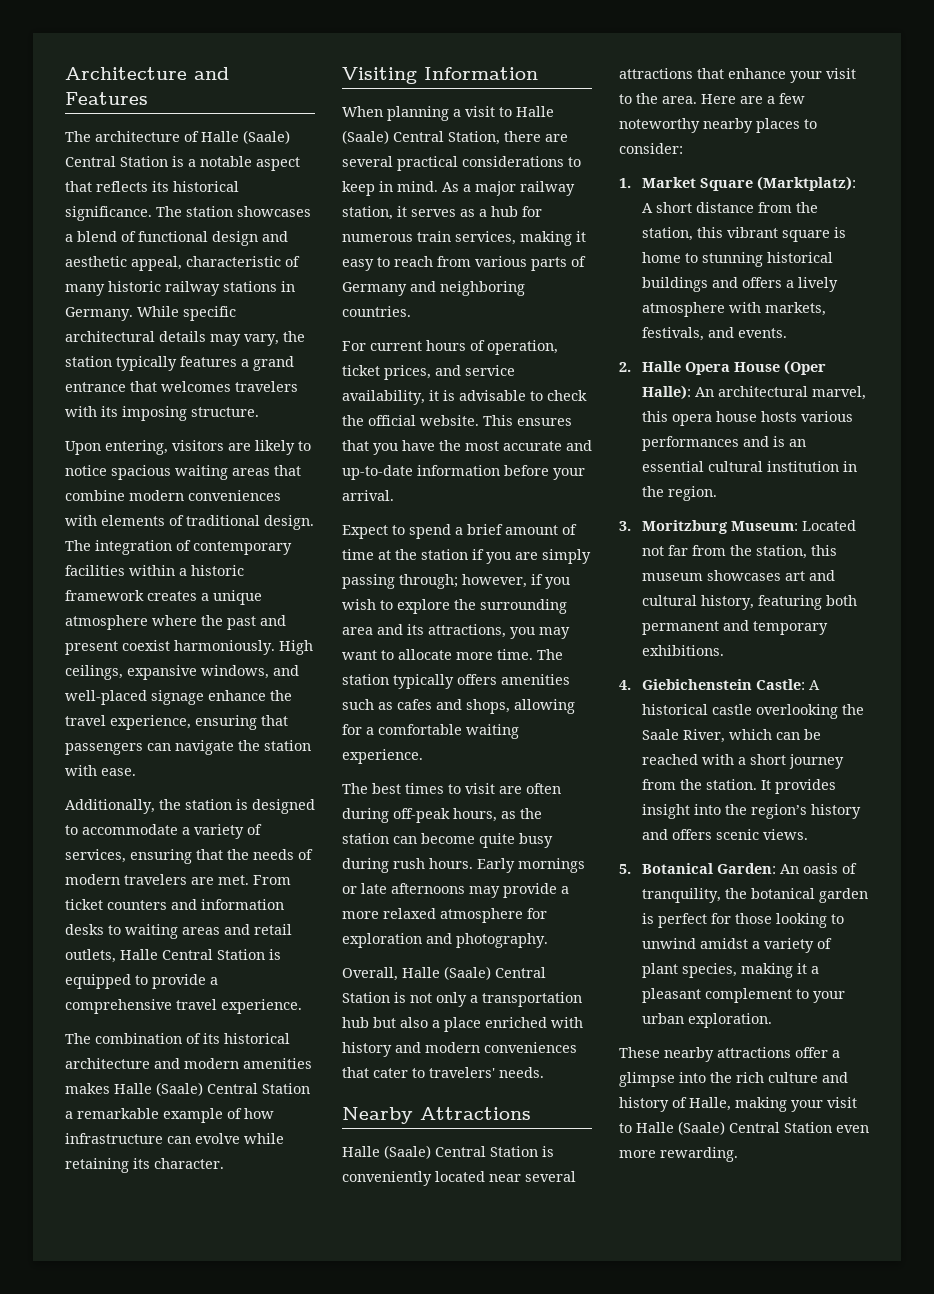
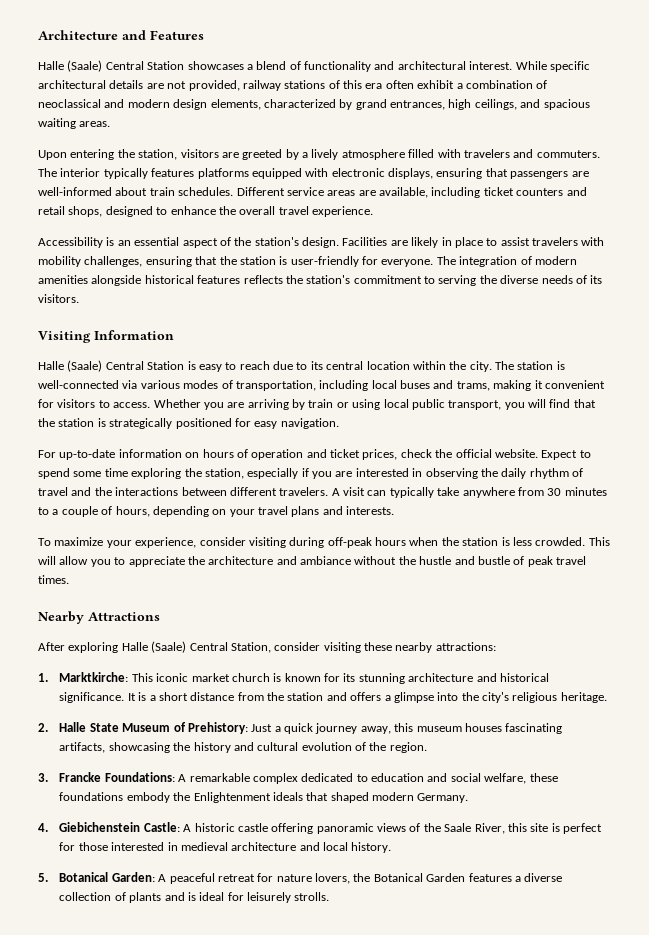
- The architecture of Halle (Saale) Central Station is a notable aspect that reflects its historical significance. The station showcases a blend of functional design and aesthetic appeal, characteristic of many historic railway stations in Germany. While specific architectural details may vary, the station typically features a grand entrance that welcomes travelers with its imposing structure.
- Upon entering, visitors are likely to notice spacious waiting areas that combine modern conveniences with elements of traditional design. The integration of contemporary facilities within a historic framework creates a unique atmosphere where the past and present coexist harmoniously. High ceilings, expansive windows, and well-placed signage enhance the travel experience, ensuring that passengers can navigate the station with ease.
- Additionally, the station is designed to accommodate a variety of services, ensuring that the needs of modern travelers are met. From ticket counters and information desks to waiting areas and retail outlets, Halle Central Station is equipped to provide a comprehensive travel experience.
- The combination of its historical architecture and modern amenities makes Halle (Saale) Central Station a remarkable example of how infrastructure can evolve while retaining its character.
+ Halle (Saale) Central Station showcases a blend of functionality and architectural interest. While specific architectural details are not provided, railway stations of this era often exhibit a combination of neoclassical and modern design elements, characterized by grand entrances, high ceilings, and spacious waiting areas.
+ Upon entering the station, visitors are greeted by a lively atmosphere filled with travelers and commuters. The interior typically features platforms equipped with electronic displays, ensuring that passengers are well-informed about train schedules. Different service areas are available, including ticket counters and retail shops, designed to enhance the overall travel experience.
+ Accessibility is an essential aspect of the station's design. Facilities are likely in place to assist travelers with mobility challenges, ensuring that the station is user-friendly for everyone. The integration of modern amenities alongside historical features reflects the station's commitment to serving the diverse needs of its visitors.
  Visiting Information
- When planning a visit to Halle (Saale) Central Station, there are several practical considerations to keep in mind. As a major railway station, it serves as a hub for numerous train services, making it easy to reach from various parts of Germany and neighboring countries.
- For current hours of operation, ticket prices, and service availability, it is advisable to check the official website. This ensures that you have the most accurate and up-to-date information before your arrival.
- Expect to spend a brief amount of time at the station if you are simply passing through; however, if you wish to explore the surrounding area and its attractions, you may want to allocate more time. The station typically offers amenities such as cafes and shops, allowing for a comfortable waiting experience.
- The best times to visit are often during off-peak hours, as the station can become quite busy during rush hours. Early mornings or late afternoons may provide a more relaxed atmosphere for exploration and photography.
- Overall, Halle (Saale) Central Station is not only a transportation hub but also a place enriched with history and modern conveniences that cater to travelers' needs.
+ Halle (Saale) Central Station is easy to reach due to its central location within the city. The station is well-connected via various modes of transportation, including local buses and trams, making it convenient for visitors to access. Whether you are arriving by train or using local public transport, you will find that the station is strategically positioned for easy navigation.
+ For up-to-date information on hours of operation and ticket prices, check the official website. Expect to spend some time exploring the station, especially if you are interested in observing the daily rhythm of travel and the interactions between different travelers. A visit can typically take anywhere from 30 minutes to a couple of hours, depending on your travel plans and interests.
+ To maximize your experience, consider visiting during off-peak hours when the station is less crowded. This will allow you to appreciate the architecture and ambiance without the hustle and bustle of peak travel times.
  Nearby Attractions
- Halle (Saale) Central Station is conveniently located near several attractions that enhance your visit to the area. Here are a few noteworthy nearby places to consider:
- 1. Market Square (Marktplatz): A short distance from the station, this vibrant square is home to stunning historical buildings and offers a lively atmosphere with markets, festivals, and events.
- 2. Halle Opera House (Oper Halle): An architectural marvel, this opera house hosts various performances and is an essential cultural institution in the region.
- 3. Moritzburg Museum: Located not far from the station, this museum showcases art and cultural history, featuring both permanent and temporary exhibitions.
- 4. Giebichenstein Castle: A historical castle overlooking the Saale River, which can be reached with a short journey from the station. It provides insight into the region’s history and offers scenic views.
- 5. Botanical Garden: An oasis of tranquility, the botanical garden is perfect for those looking to unwind amidst a variety of plant species, making it a pleasant complement to your urban exploration.
- These nearby attractions offer a glimpse into the rich culture and history of Halle, making your visit to Halle (Saale) Central Station even more rewarding.
+ After exploring Halle (Saale) Central Station, consider visiting these nearby attractions:
+ 1. Marktkirche: This iconic market church is known for its stunning architecture and historical significance. It is a short distance from the station and offers a glimpse into the city's religious heritage.
+ 2. Halle State Museum of Prehistory: Just a quick journey away, this museum houses fascinating artifacts, showcasing the history and cultural evolution of the region.
+ 3. Francke Foundations: A remarkable complex dedicated to education and social welfare, these foundations embody the Enlightenment ideals that shaped modern Germany.
+ 4. Giebichenstein Castle: A historic castle offering panoramic views of the Saale River, this site is perfect for those interested in medieval architecture and local history.
+ 5. Botanical Garden: A peaceful retreat for nature lovers, the Botanical Garden features a diverse collection of plants and is ideal for leisurely strolls.

